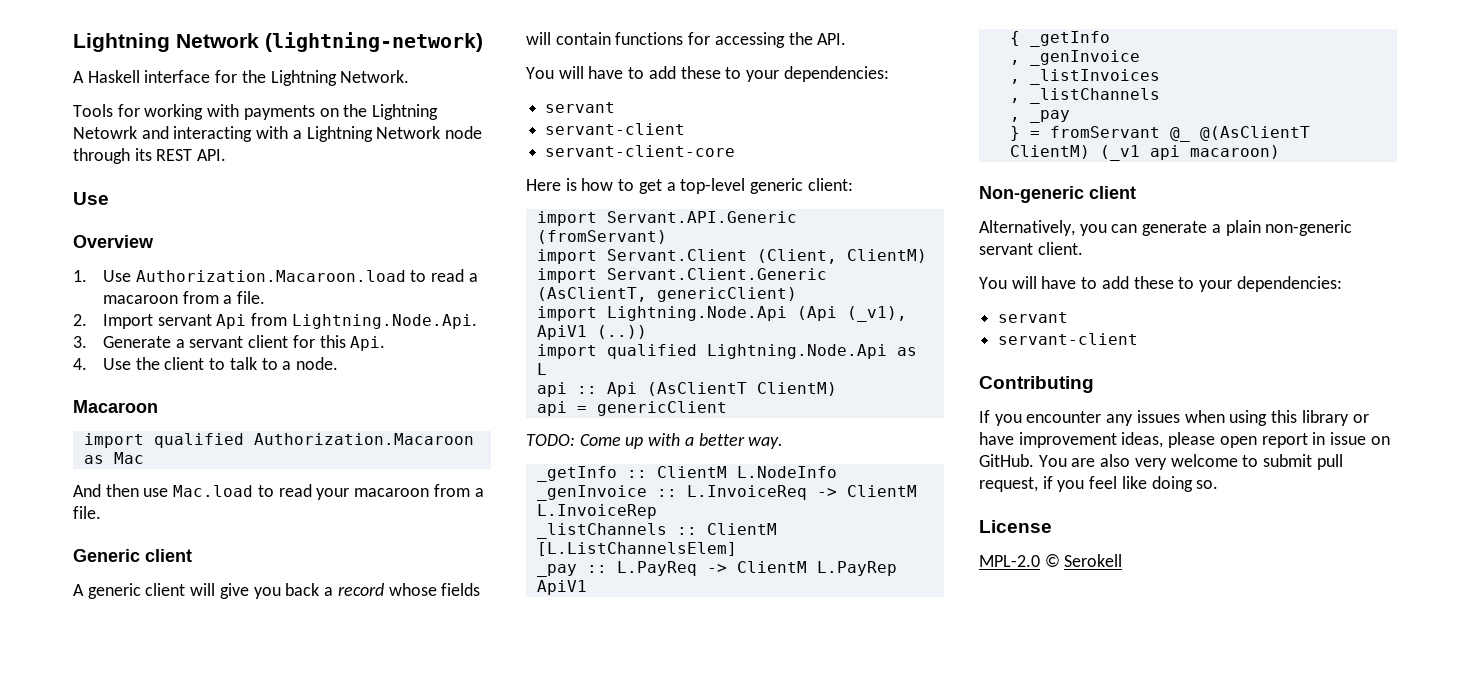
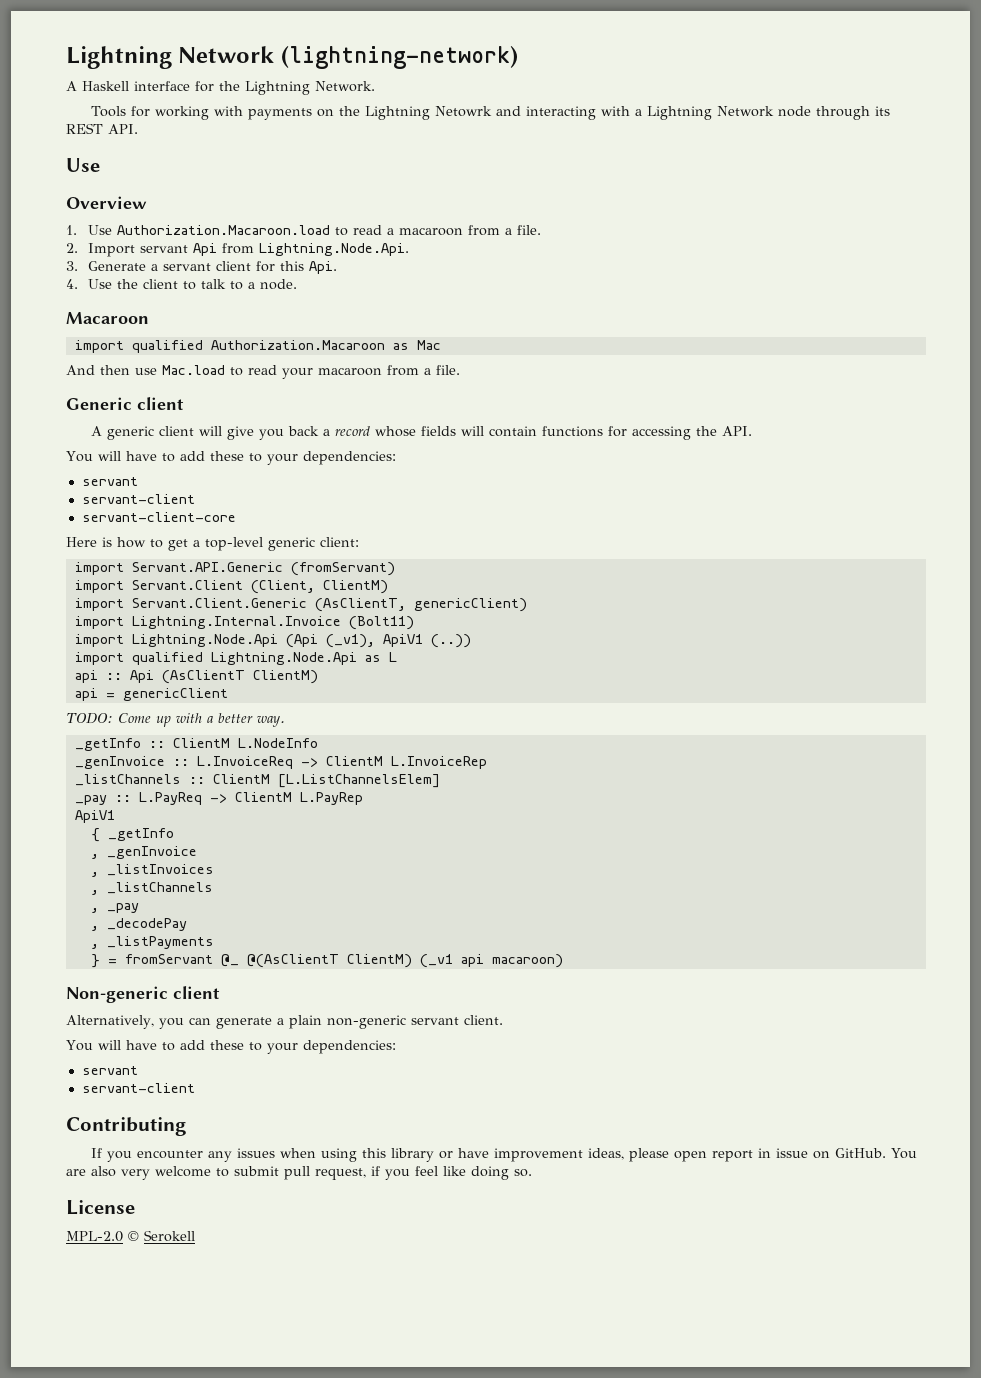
+ import Lightning.Internal.Invoice (Bolt11)
+ , _decodePay
+ , _listPayments

